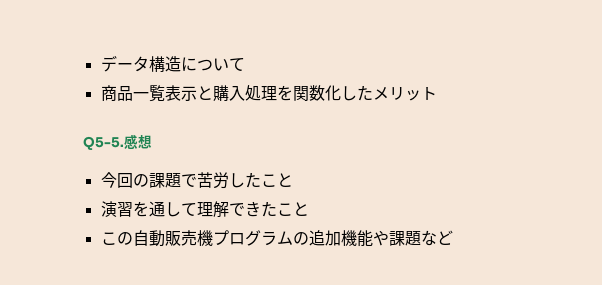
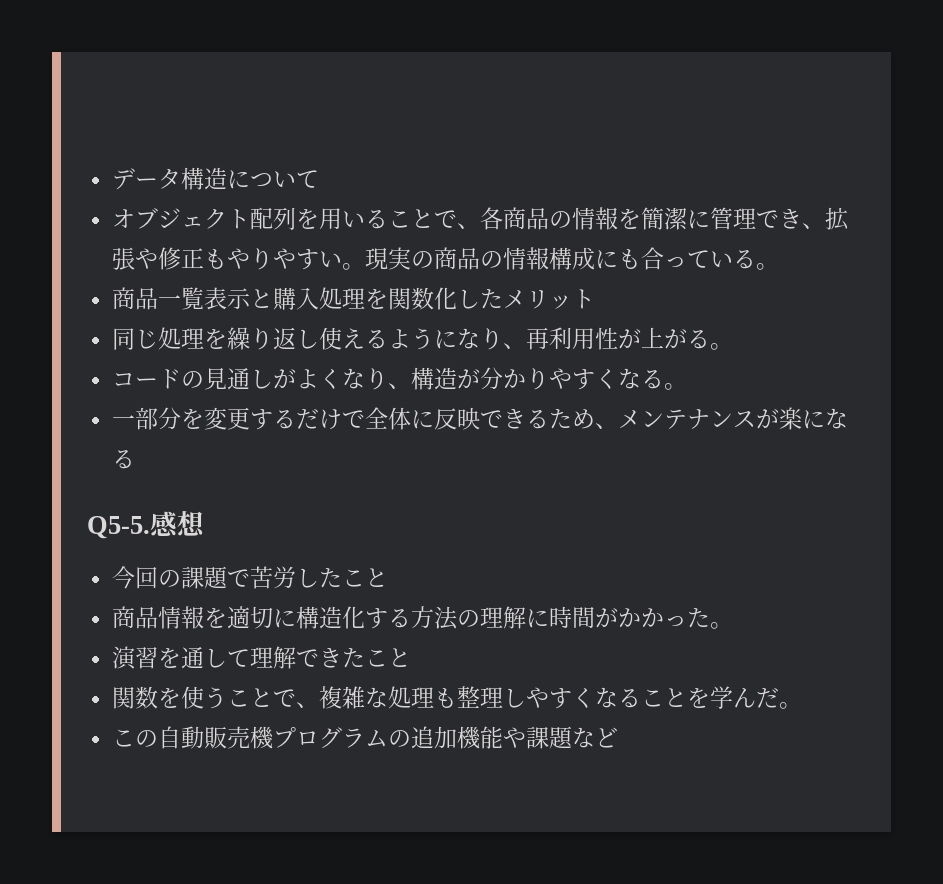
+ オブジェクト配列を用いることで、各商品の情報を簡潔に管理でき、拡張や修正もやりやすい。現実の商品の情報構成にも合っている。
+ 同じ処理を繰り返し使えるようになり、再利用性が上がる。
+ コードの見通しがよくなり、構造が分かりやすくなる。
+ 一部分を変更するだけで全体に反映できるため、メンテナンスが楽になる
+ 商品情報を適切に構造化する方法の理解に時間がかかった。
+ 関数を使うことで、複雑な処理も整理しやすくなることを学んだ。

